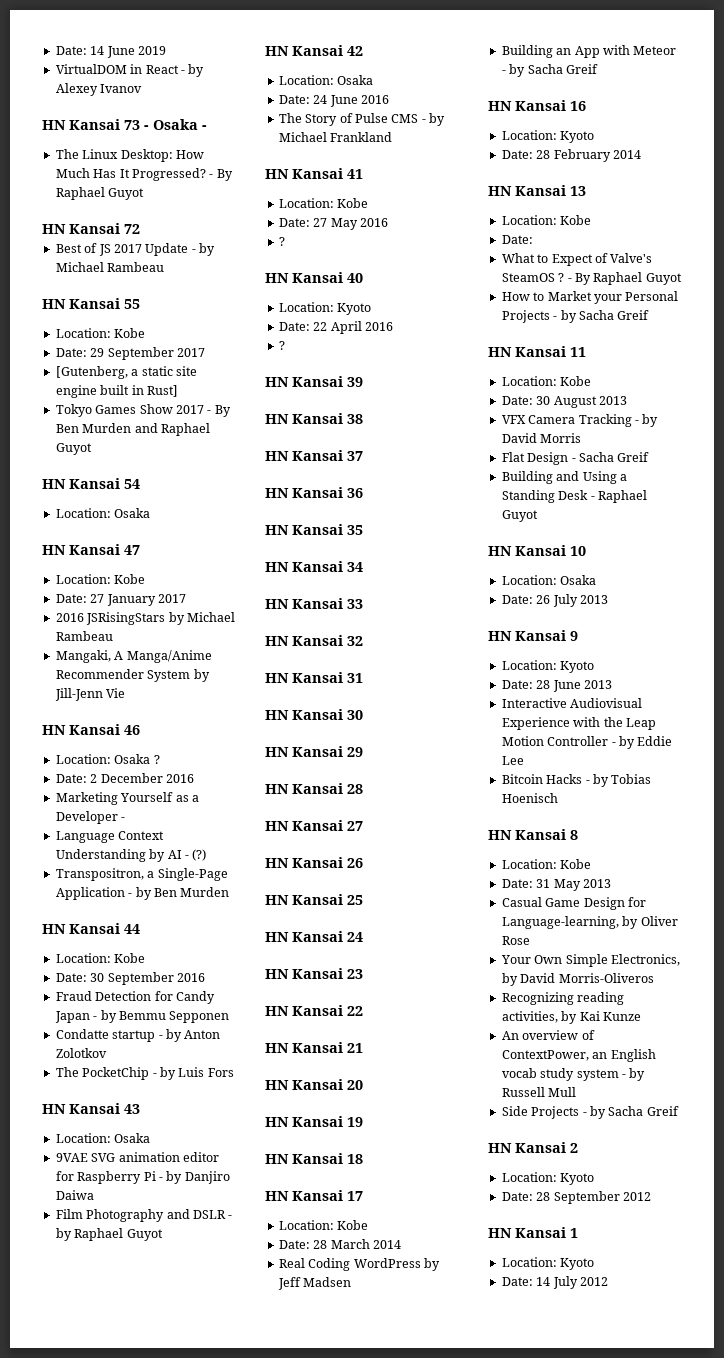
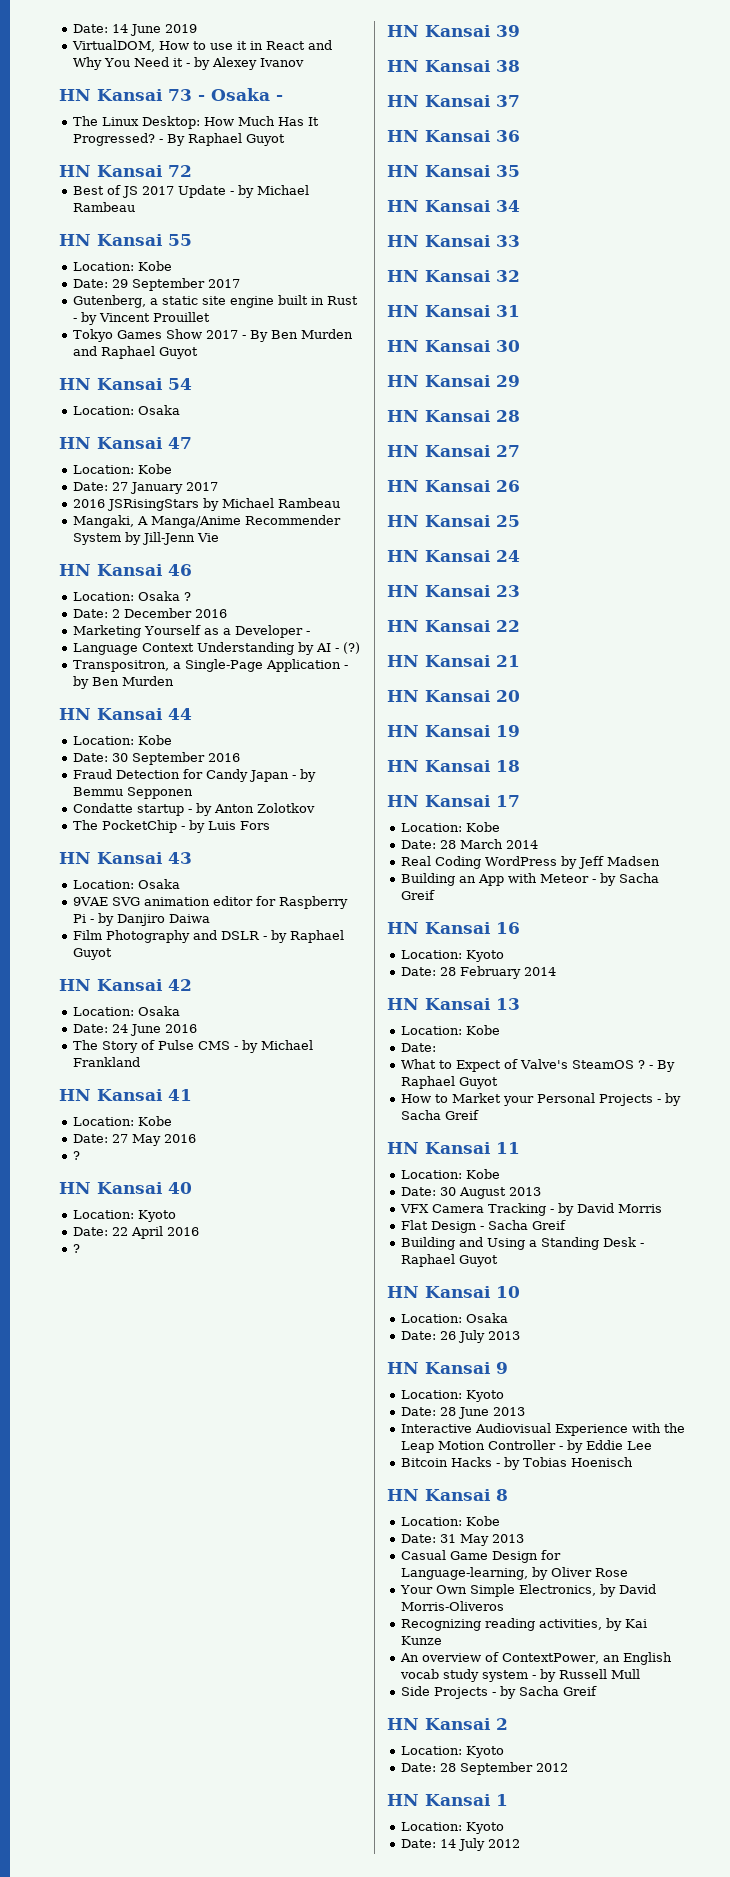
- VirtualDOM in React - by Alexey Ivanov
+ VirtualDOM, How to use it in React and Why You Need it - by Alexey Ivanov
- [Gutenberg, a static site engine built in Rust]
+ Gutenberg, a static site engine built in Rust - by Vincent Prouillet

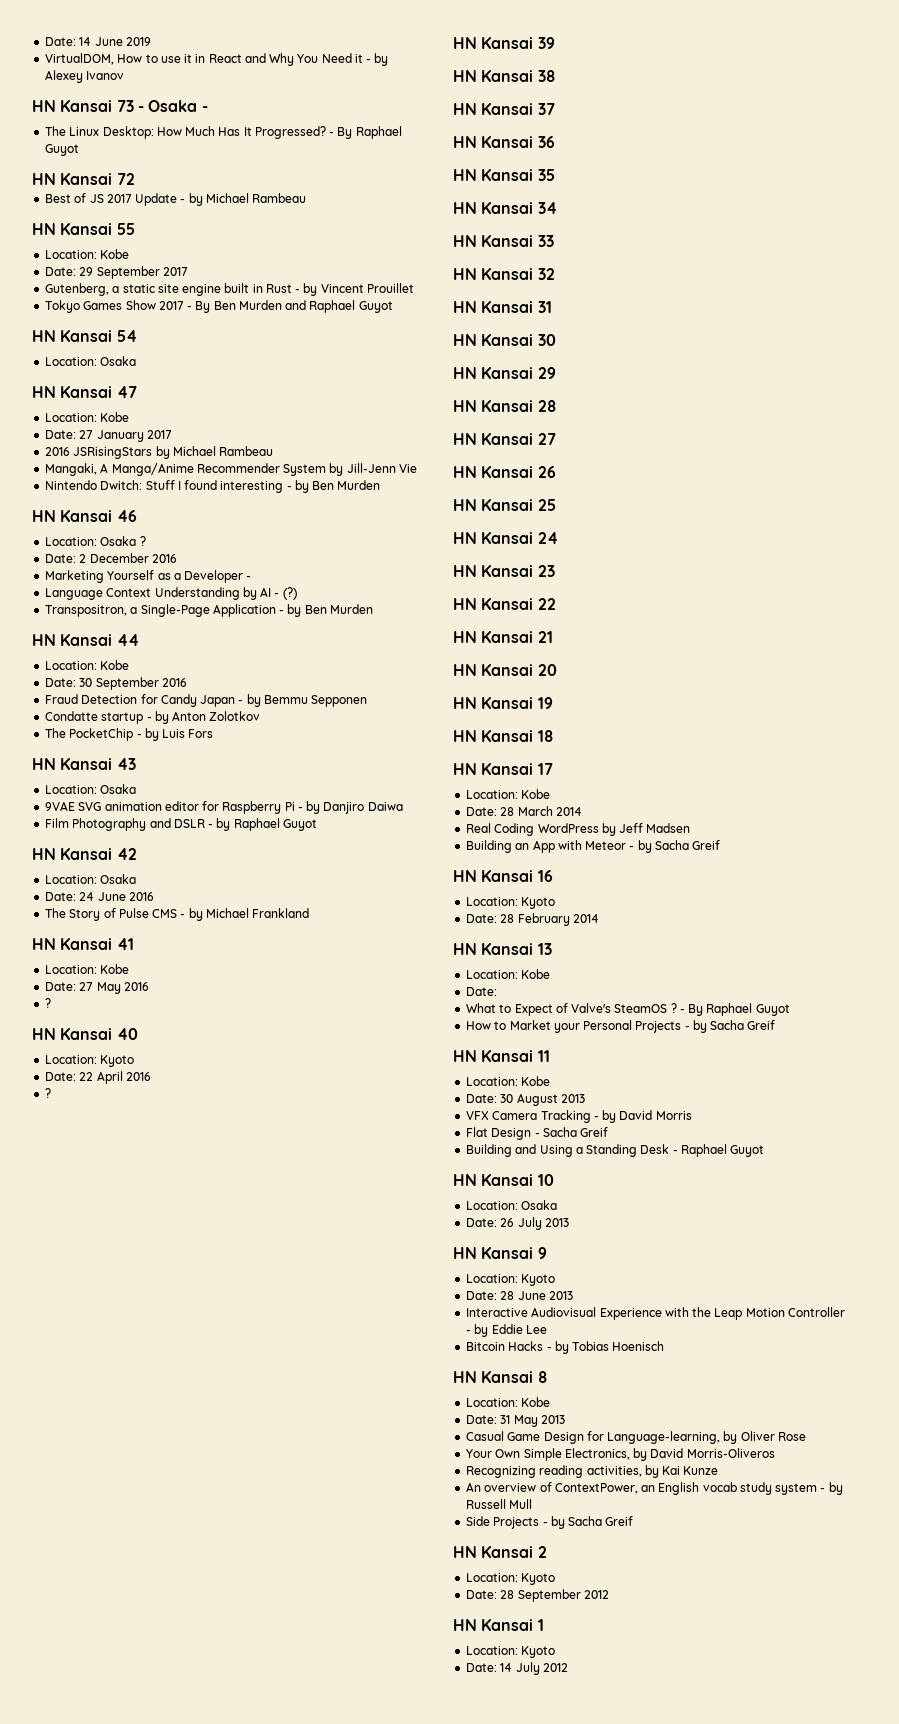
+ Nintendo Dwitch: Stuff I found interesting - by Ben Murden

